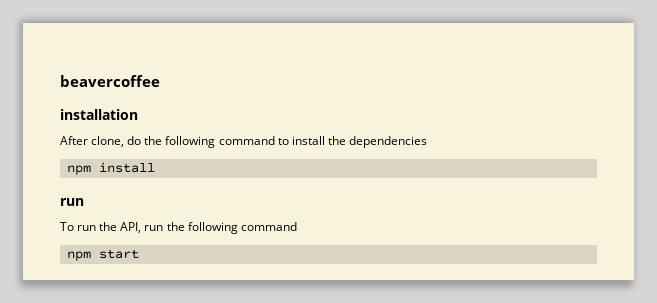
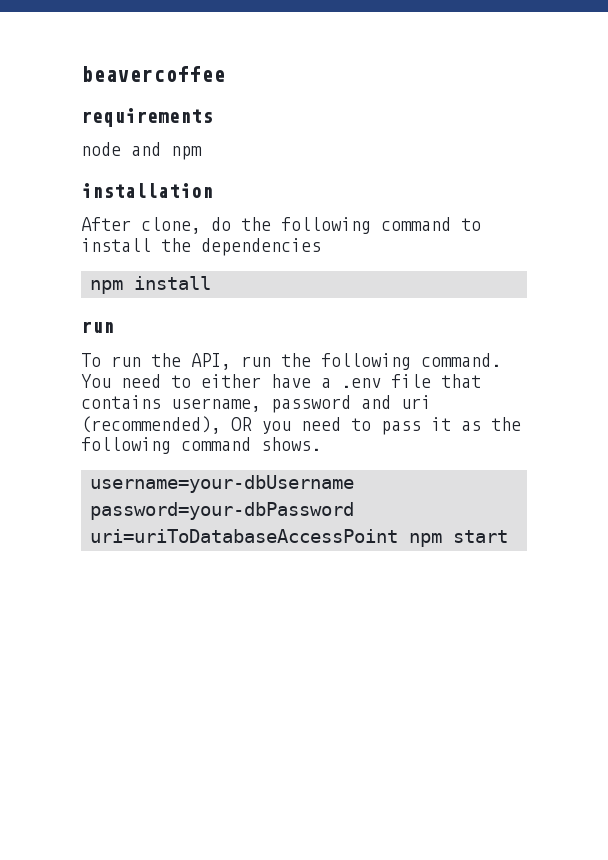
+ requirements
+ node and npm
- To run the API, run the following command
- npm start
+ To run the API, run the following command. You need to either have a .env file that contains username, password and uri (recommended), OR you need to pass it as the following command shows.
+ username=your-dbUsername password=your-dbPassword uri=uriToDatabaseAccessPoint npm start

